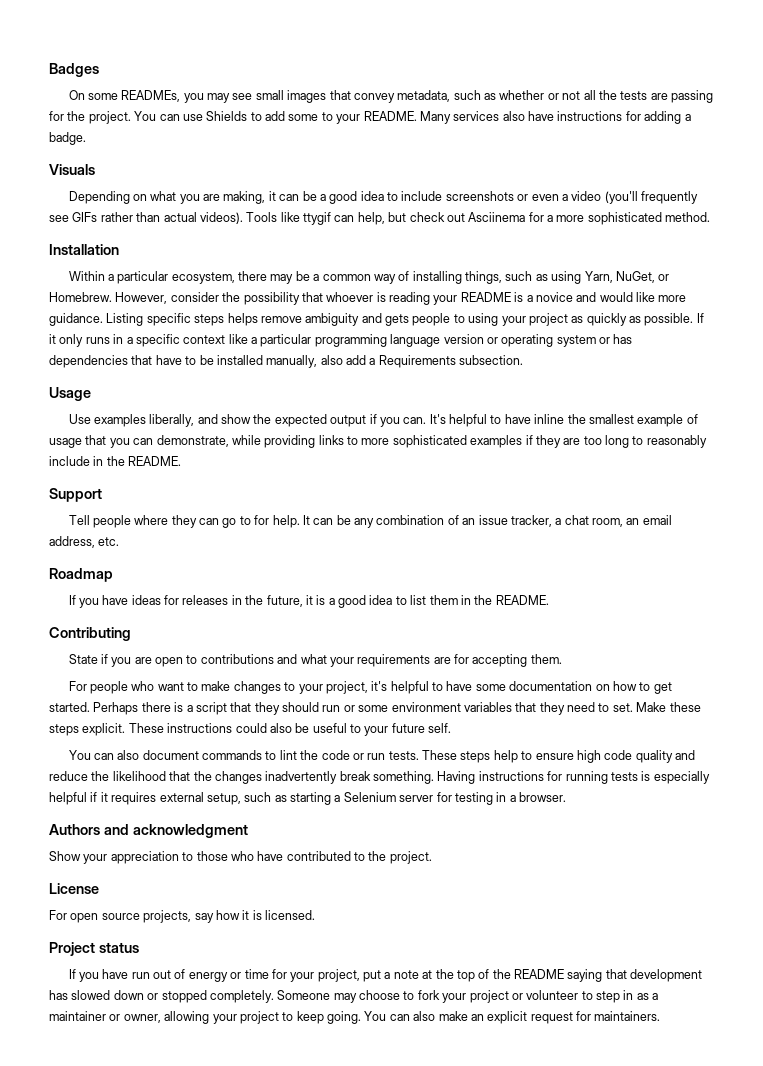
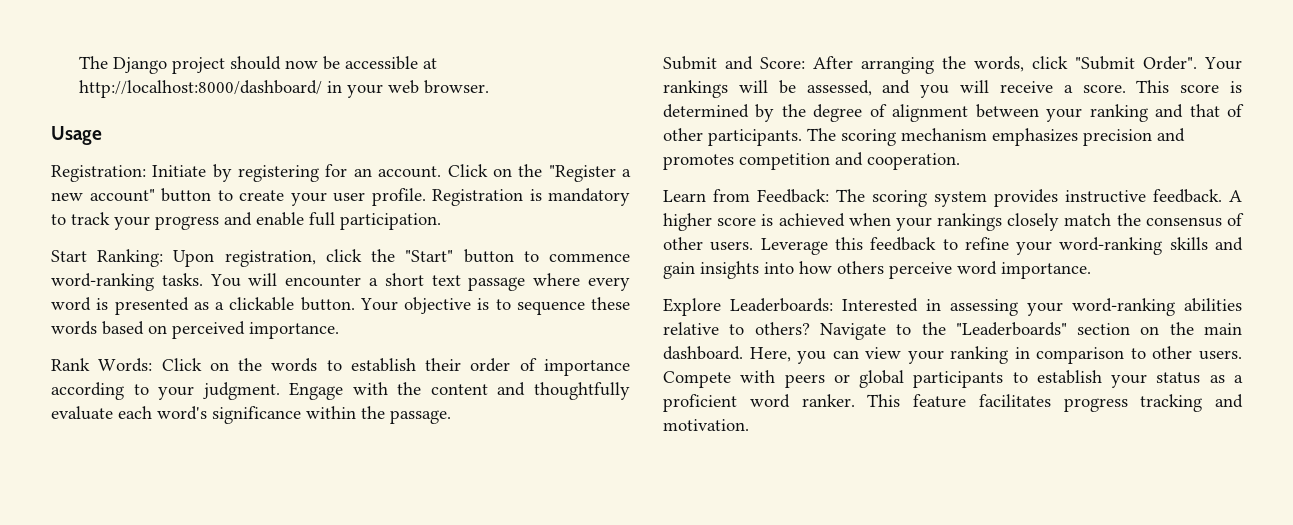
- Badges
- On some READMEs, you may see small images that convey metadata, such as whether or not all the tests are passing for the project. You can use Shields to add some to your README. Many services also have instructions for adding a badge.
- Visuals
- Depending on what you are making, it can be a good idea to include screenshots or even a video (you'll frequently see GIFs rather than actual videos). Tools like ttygif can help, but check out Asciinema for a more sophisticated method.
- Installation
- Within a particular ecosystem, there may be a common way of installing things, such as using Yarn, NuGet, or Homebrew. However, consider the possibility that whoever is reading your README is a novice and would like more guidance. Listing specific steps helps remove ambiguity and gets people to using your project as quickly as possible. If it only runs in a specific context like a particular programming language version or operating system or has dependencies that have to be installed manually, also add a Requirements subsection.
+ The Django project should now be accessible at http://localhost:8000/dashboard/ in your web browser.
  Usage
- Use examples liberally, and show the expected output if you can. It's helpful to have inline the smallest example of usage that you can demonstrate, while providing links to more sophisticated examples if they are too long to reasonably include in the README.
- Support
- Tell people where they can go to for help. It can be any combination of an issue tracker, a chat room, an email address, etc.
- Roadmap
- If you have ideas for releases in the future, it is a good idea to list them in the README.
- Contributing
- State if you are open to contributions and what your requirements are for accepting them.
- For people who want to make changes to your project, it's helpful to have some documentation on how to get started. Perhaps there is a script that they should run or some environment variables that they need to set. Make these steps explicit. These instructions could also be useful to your future self.
- You can also document commands to lint the code or run tests. These steps help to ensure high code quality and reduce the likelihood that the changes inadvertently break something. Having instructions for running tests is especially helpful if it requires external setup, such as starting a Selenium server for testing in a browser.
- Authors and acknowledgment
- Show your appreciation to those who have contributed to the project.
- License
- For open source projects, say how it is licensed.
- Project status
- If you have run out of energy or time for your project, put a note at the top of the README saying that development has slowed down or stopped completely. Someone may choose to fork your project or volunteer to step in as a maintainer or owner, allowing your project to keep going. You can also make an explicit request for maintainers.
+ Registration: Initiate by registering for an account. Click on the "Register a new account" button to create your user profile. Registration is mandatory to track your progress and enable full participation.
+ Start Ranking: Upon registration, click the "Start" button to commence word-ranking tasks. You will encounter a short text passage where every word is presented as a clickable button. Your objective is to sequence these words based on perceived importance.
+ Rank Words: Click on the words to establish their order of importance according to your judgment. Engage with the content and thoughtfully evaluate each word's significance within the passage.
+ Submit and Score: After arranging the words, click "Submit Order". Your rankings will be assessed, and you will receive a score. This score is determined by the degree of alignment between your ranking and that of other participants. The scoring mechanism emphasizes precision and promotes competition and cooperation.
+ Learn from Feedback: The scoring system provides instructive feedback. A higher score is achieved when your rankings closely match the consensus of other users. Leverage this feedback to refine your word-ranking skills and gain insights into how others perceive word importance.
+ Explore Leaderboards: Interested in assessing your word-ranking abilities relative to others? Navigate to the "Leaderboards" section on the main dashboard. Here, you can view your ranking in comparison to other users. Compete with peers or global participants to establish your status as a proficient word ranker. This feature facilitates progress tracking and motivation.

